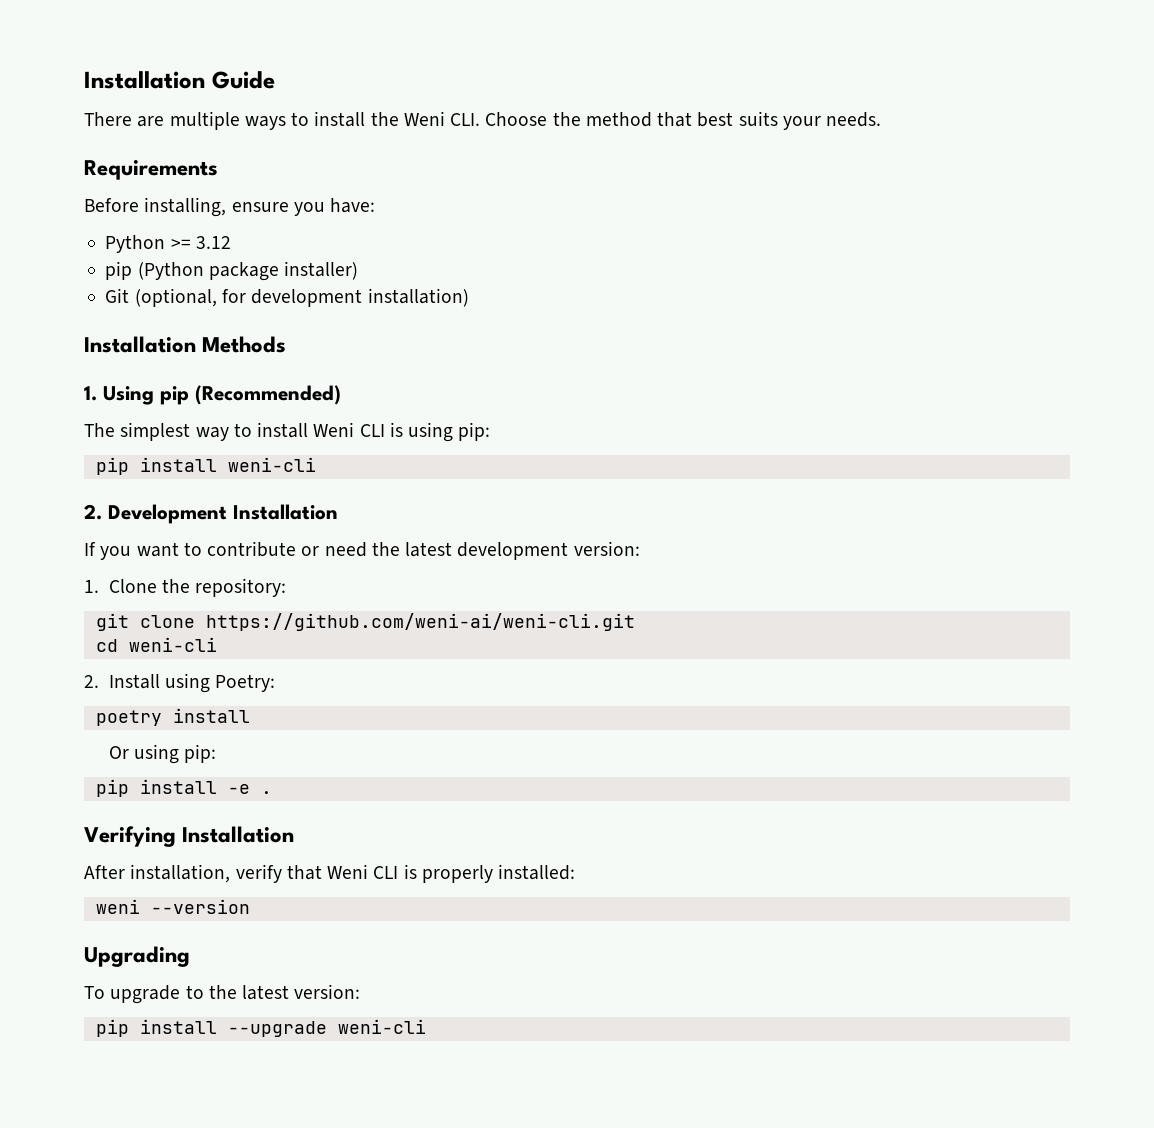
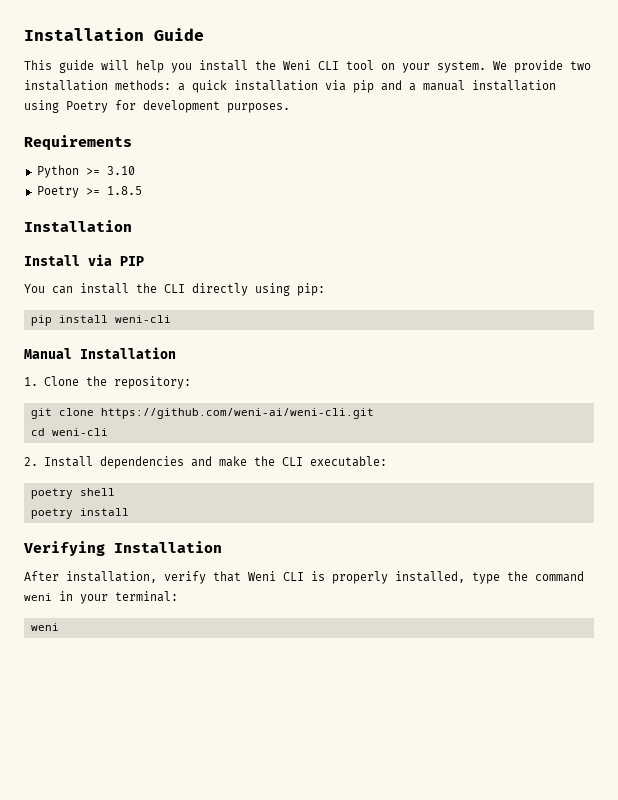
- There are multiple ways to install the Weni CLI. Choose the method that best suits your needs.
+ This guide will help you install the Weni CLI tool on your system. We provide two installation methods: a quick installation via pip and a manual installation using Poetry for development purposes.
  Requirements
- Before installing, ensure you have:
- Python >= 3.12
- pip (Python package installer)
- Git (optional, for development installation)
- Installation Methods
- 1. Using pip (Recommended)
- The simplest way to install Weni CLI is using pip:
+ Python >= 3.10
+ Poetry >= 1.8.5
+ Installation
+ Install via PIP
+ You can install the CLI directly using pip:
- 2. Development Installation
- If you want to contribute or need the latest development version:
+ Manual Installation
- 2. Install using Poetry:
+ 2. Install dependencies and make the CLI executable:
+ poetry shell
  poetry install
- Or using pip:
- pip install -e .
- After installation, verify that Weni CLI is properly installed:
- weni --version
- Upgrading
- To upgrade to the latest version:
- pip install --upgrade weni-cli
+ After installation, verify that Weni CLI is properly installed, type the command weni in your terminal:
+ weni

